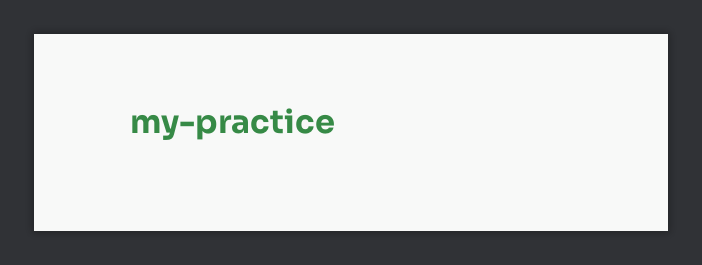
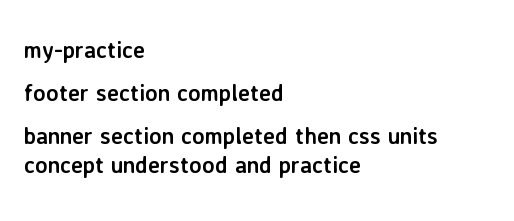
+ footer section completed
+ banner section completed then css units concept understood and practice

